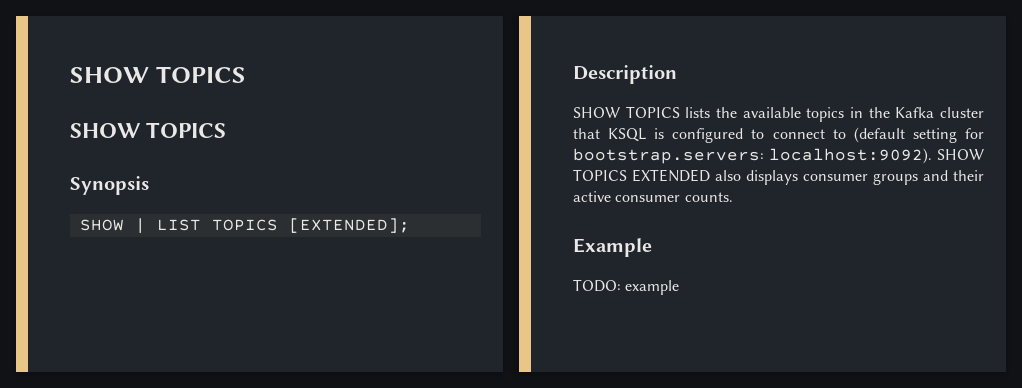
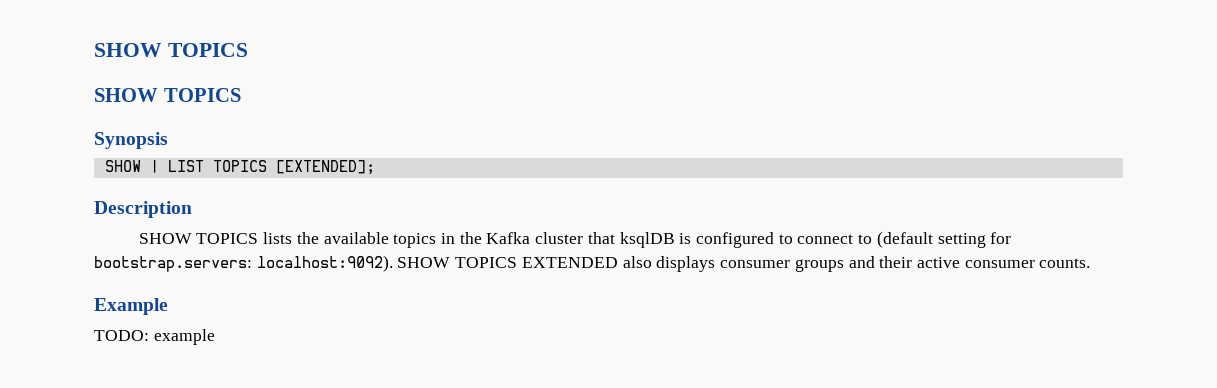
- SHOW TOPICS lists the available topics in the Kafka cluster that KSQL is configured to connect to (default setting for bootstrap.servers: localhost:9092).
+ SHOW TOPICS lists the available topics in the Kafka cluster that ksqlDB is configured to connect to (default setting for bootstrap.servers: localhost:9092).

